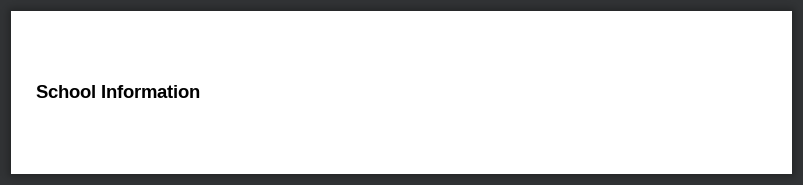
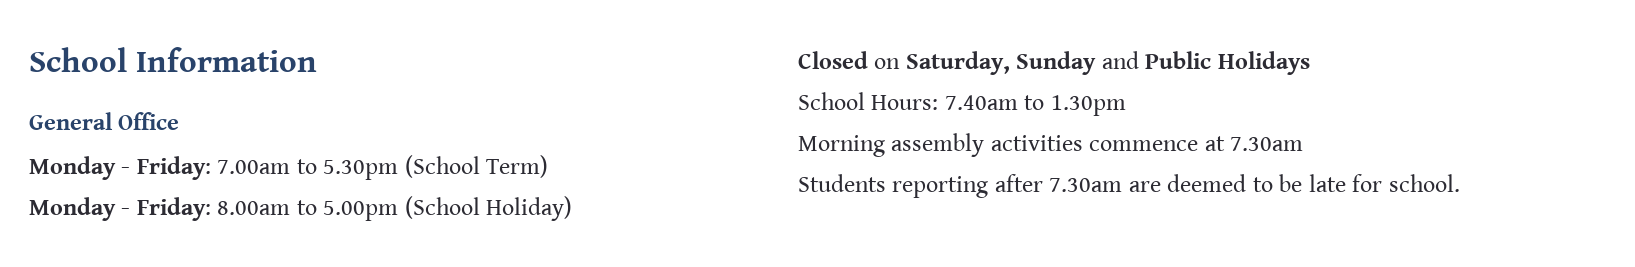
+ General Office
+ Monday - Friday: 7.00am to 5.30pm (School Term)
+ Monday - Friday: 8.00am to 5.00pm (School Holiday)
+ Closed on Saturday, Sunday and Public Holidays
+ School Hours: 7.40am to 1.30pm
+ Morning assembly activities commence at 7.30am
+ Students reporting after 7.30am are deemed to be late for school.

